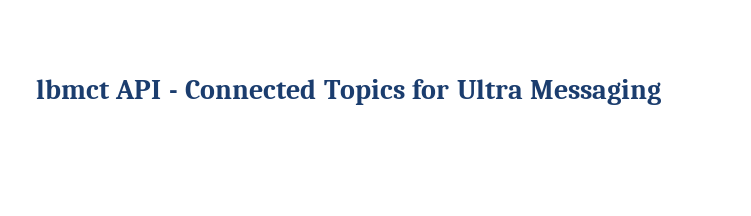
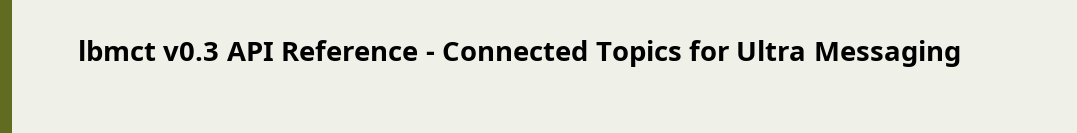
- lbmct API - Connected Topics for Ultra Messaging
+ lbmct v0.3 API Reference - Connected Topics for Ultra Messaging

